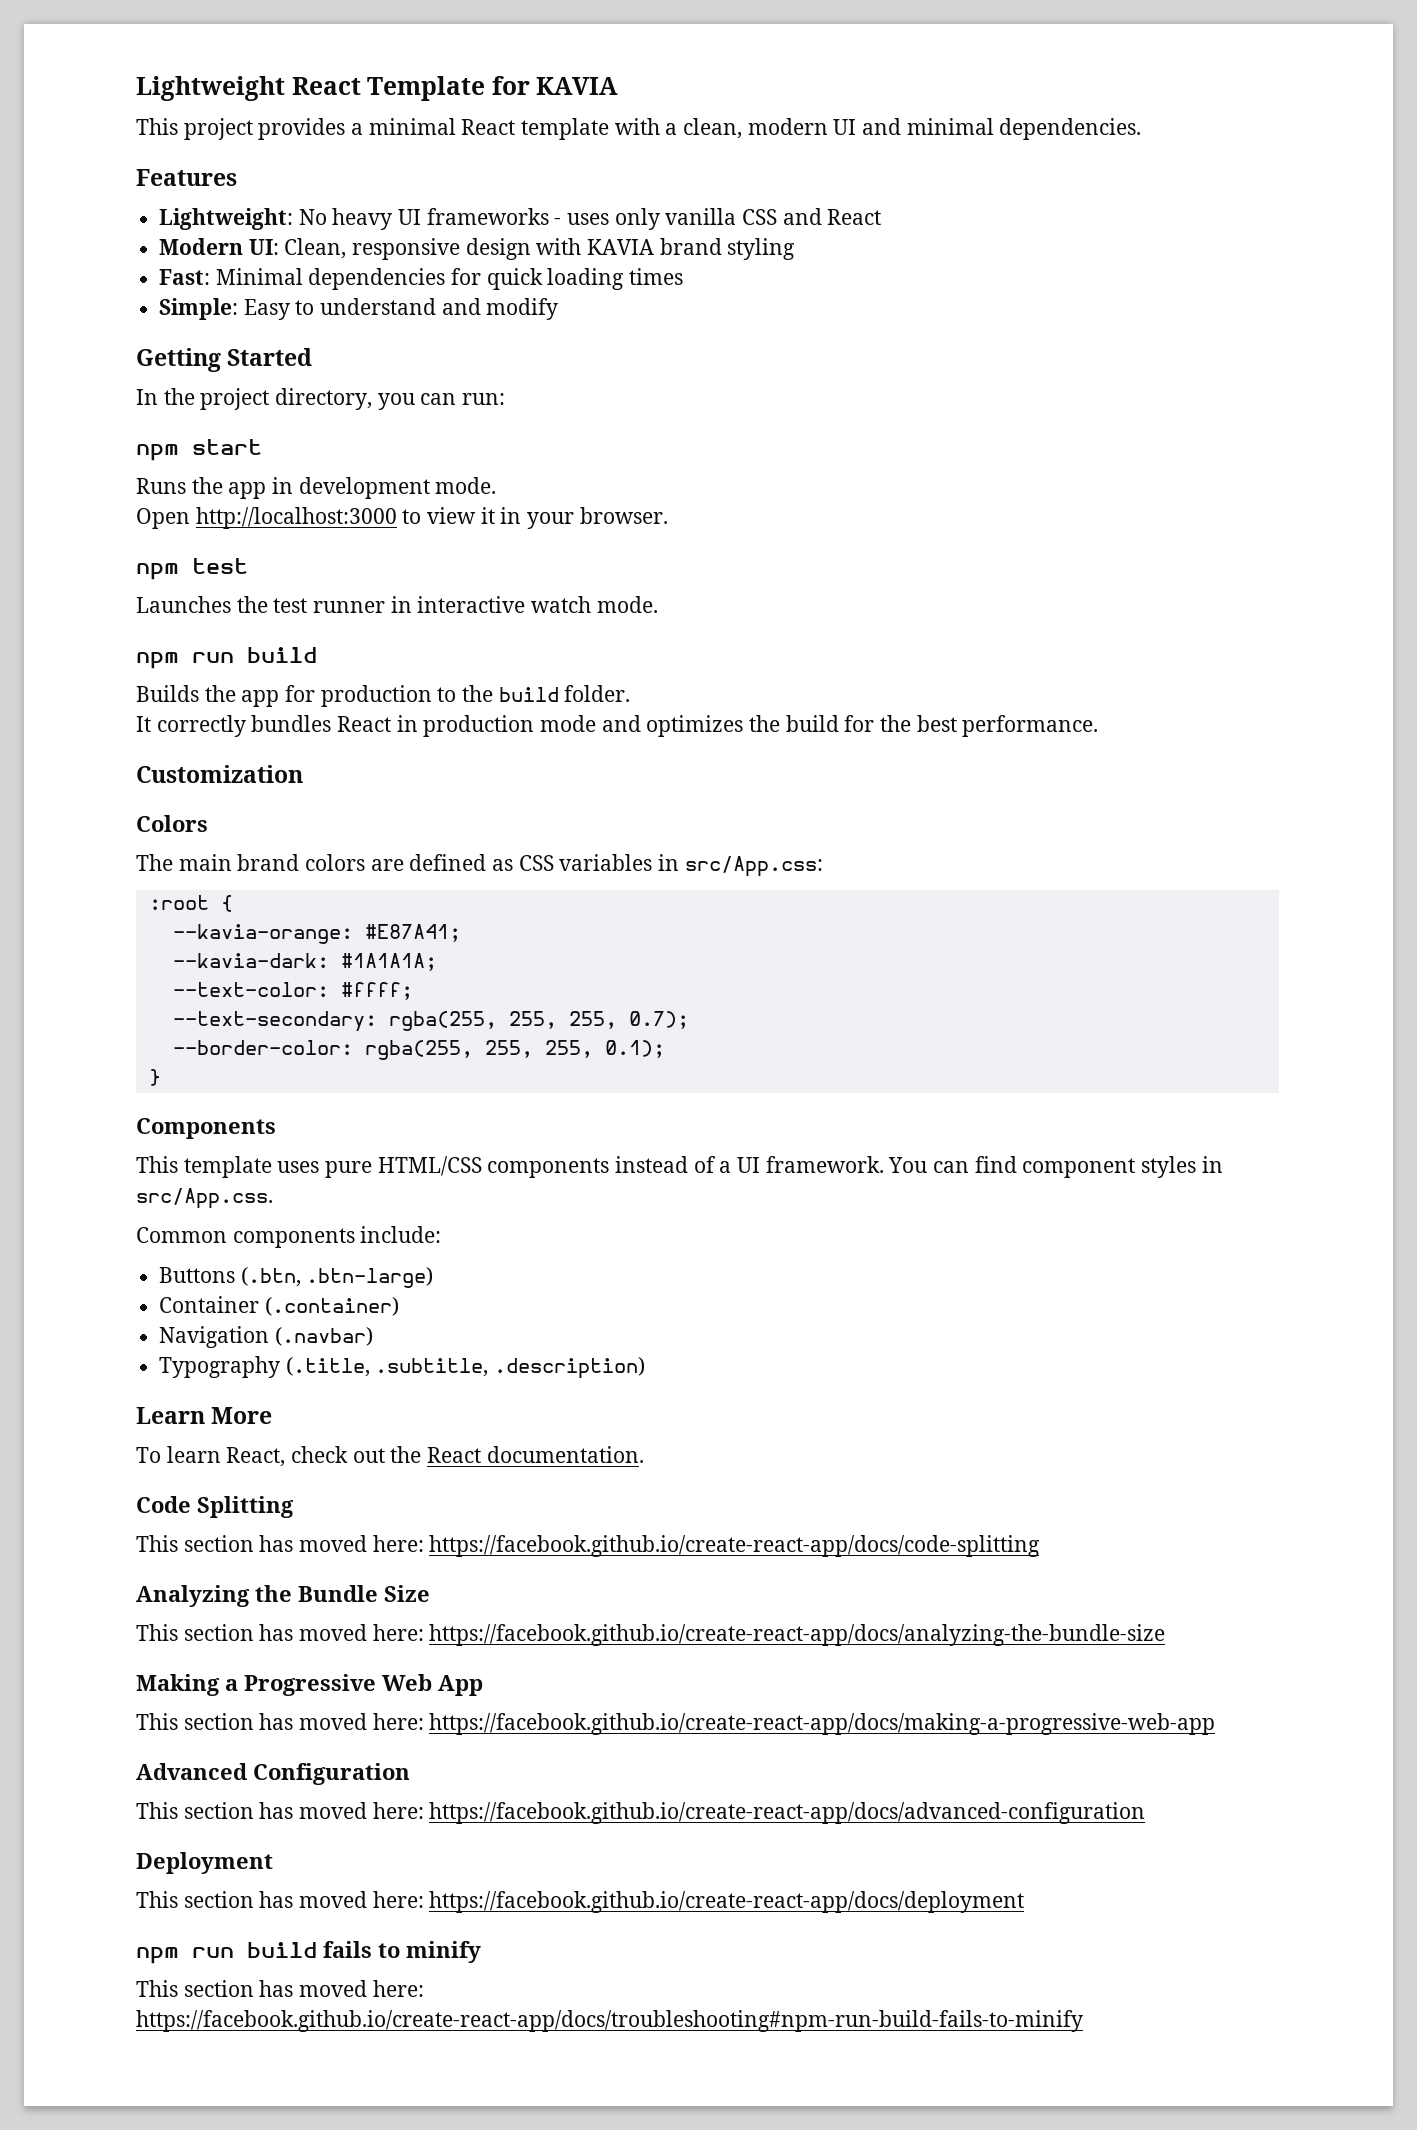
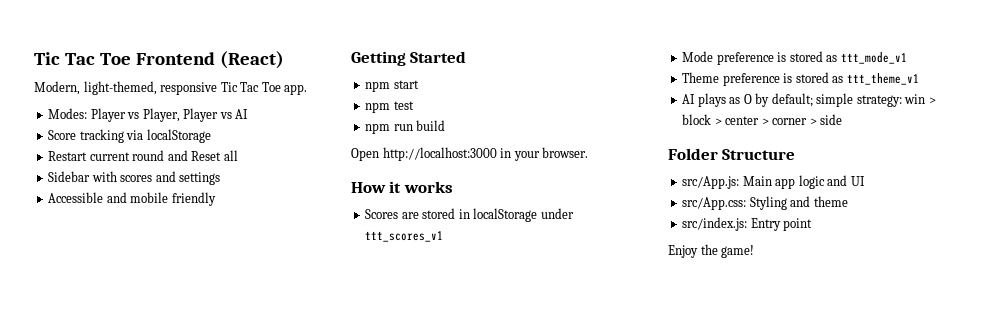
- Lightweight React Template for KAVIA
- This project provides a minimal React template with a clean, modern UI and minimal dependencies.
- Features
- Lightweight: No heavy UI frameworks - uses only vanilla CSS and React
- Modern UI: Clean, responsive design with KAVIA brand styling
- Fast: Minimal dependencies for quick loading times
- Simple: Easy to understand and modify
+ Tic Tac Toe Frontend (React)
+ Modern, light-themed, responsive Tic Tac Toe app.
+ Modes: Player vs Player, Player vs AI
+ Score tracking via localStorage
+ Restart current round and Reset all
+ Sidebar with scores and settings
+ Accessible and mobile friendly
  Getting Started
- In the project directory, you can run:
  npm start
- Runs the app in development mode.
- Open http://localhost:3000 to view it in your browser.
  npm test
- Launches the test runner in interactive watch mode.
  npm run build
- Builds the app for production to the build folder.
- It correctly bundles React in production mode and optimizes the build for the best performance.
- Customization
- Colors
- The main brand colors are defined as CSS variables in src/App.css:
- :root {
- --kavia-orange: #E87A41;
- --kavia-dark: #1A1A1A;
- --text-color: #ffff;
- --text-secondary: rgba(255, 255, 255, 0.7);
- --border-color: rgba(255, 255, 255, 0.1);
- }
- Components
- This template uses pure HTML/CSS components instead of a UI framework. You can find component styles in src/App.css.
- Common components include:
- Buttons (.btn, .btn-large)
- Container (.container)
- Navigation (.navbar)
- Typography (.title, .subtitle, .description)
- Learn More
- To learn React, check out the React documentation.
- Code Splitting
- This section has moved here: https://facebook.github.io/create-react-app/docs/code-splitting
- Analyzing the Bundle Size
- This section has moved here: https://facebook.github.io/create-react-app/docs/analyzing-the-bundle-size
- Making a Progressive Web App
- This section has moved here: https://facebook.github.io/create-react-app/docs/making-a-progressive-web-app
- Advanced Configuration
- This section has moved here: https://facebook.github.io/create-react-app/docs/advanced-configuration
- Deployment
- This section has moved here: https://facebook.github.io/create-react-app/docs/deployment
- npm run build fails to minify
- This section has moved here: https://facebook.github.io/create-react-app/docs/troubleshooting#npm-run-build-fails-to-minify
+ Open http://localhost:3000 in your browser.
+ How it works
+ Scores are stored in localStorage under ttt_scores_v1
+ Mode preference is stored as ttt_mode_v1
+ Theme preference is stored as ttt_theme_v1
+ AI plays as O by default; simple strategy: win > block > center > corner > side
+ Folder Structure
+ src/App.js: Main app logic and UI
+ src/App.css: Styling and theme
+ src/index.js: Entry point
+ Enjoy the game!

